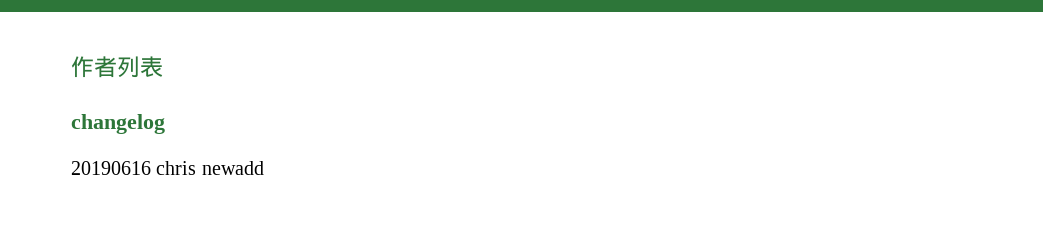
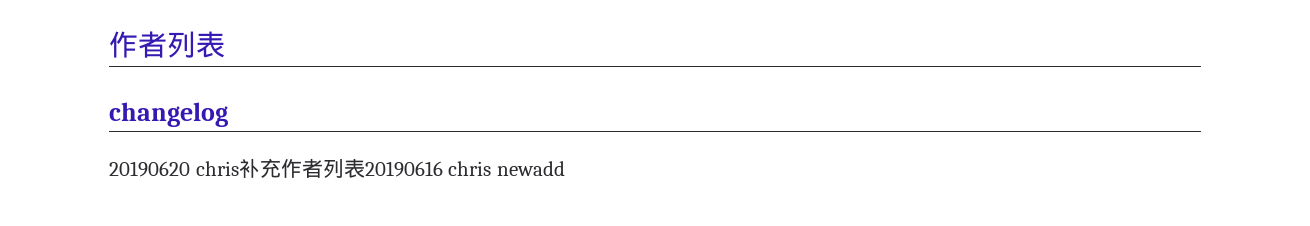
- 20190616 chris newadd
+ 20190620 chris补充作者列表20190616 chris newadd

